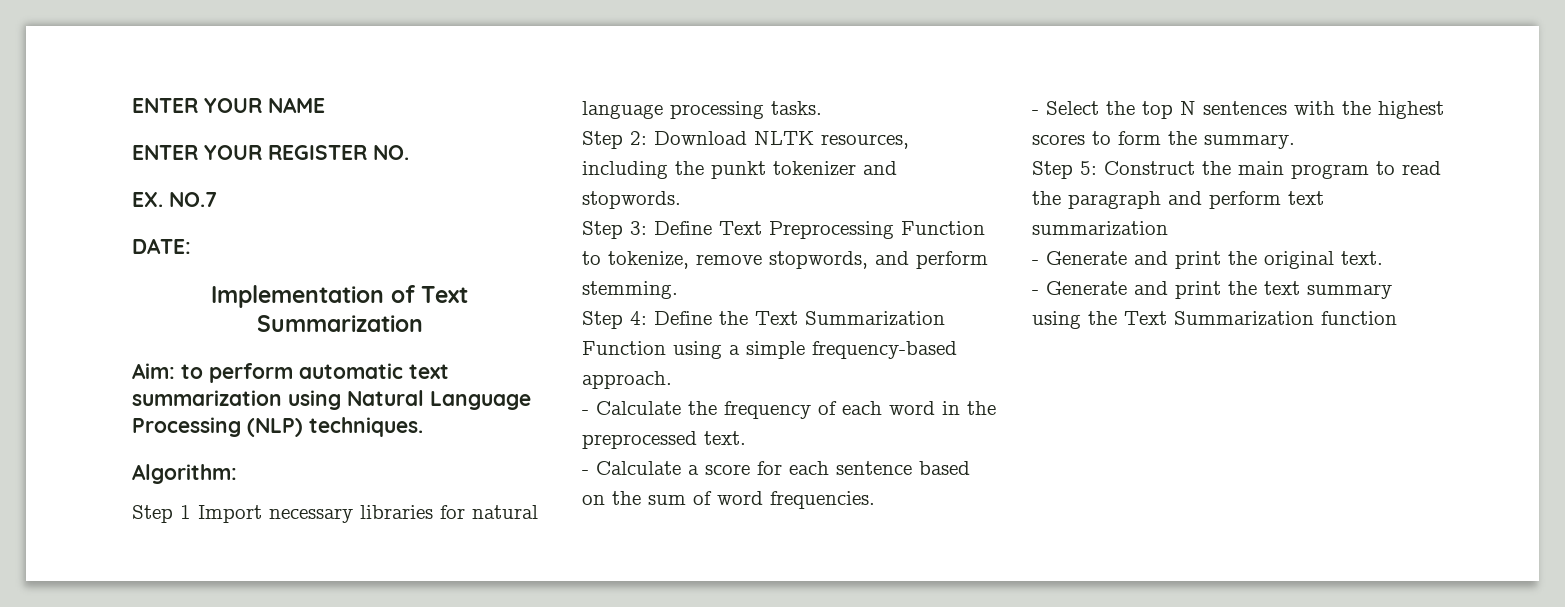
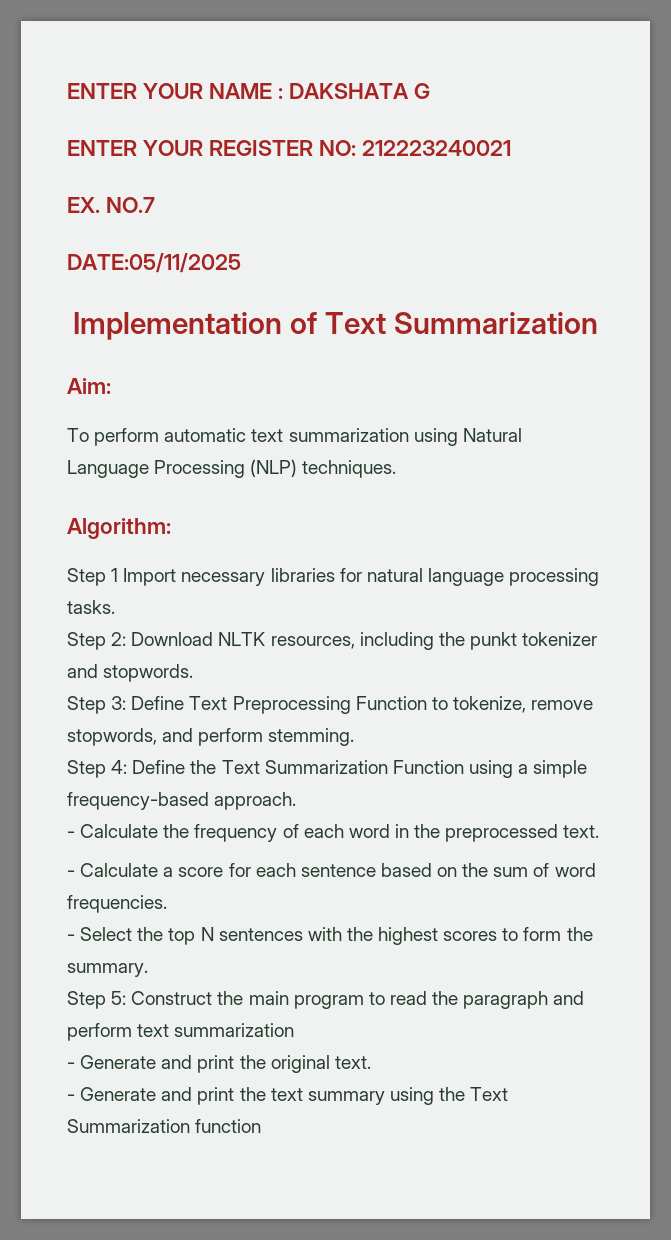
- ENTER YOUR NAME
+ ENTER YOUR NAME : DAKSHATA G
- ENTER YOUR REGISTER NO.
+ ENTER YOUR REGISTER NO: 212223240021
- DATE:
+ DATE:05/11/2025
- Aim: to perform automatic text summarization using Natural Language Processing (NLP) techniques.
+ Aim:
+ To perform automatic text summarization using Natural Language Processing (NLP) techniques.

